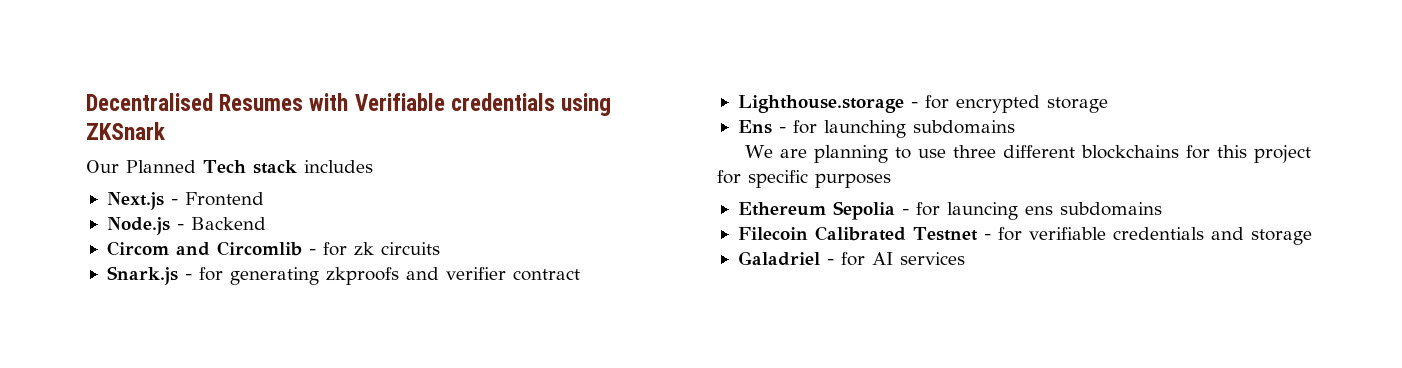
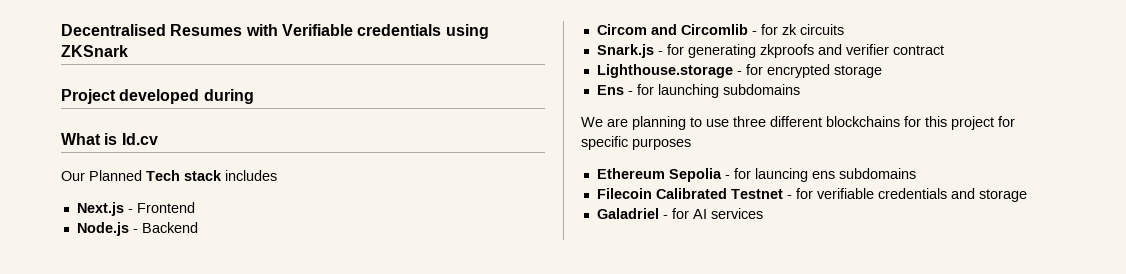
+ Project developed during
+ What is Id.cv

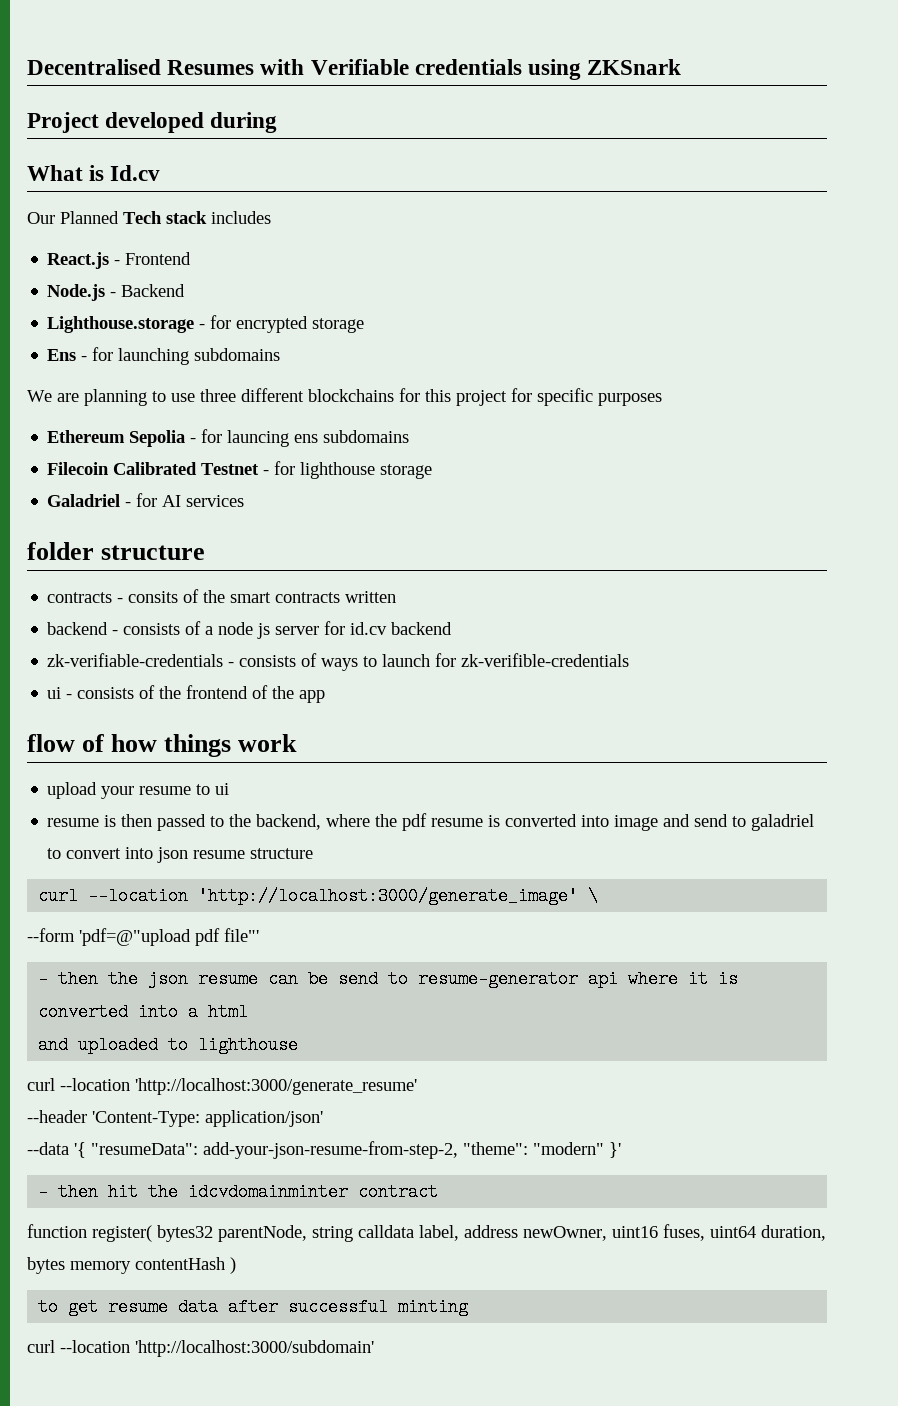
- Next.js - Frontend
+ React.js - Frontend
- Circom and Circomlib - for zk circuits
- Snark.js - for generating zkproofs and verifier contract
- Filecoin Calibrated Testnet - for verifiable credentials and storage
+ Filecoin Calibrated Testnet - for lighthouse storage
+ folder structure
+ contracts - consits of the smart contracts written
+ backend - consists of a node js server for id.cv backend
+ zk-verifiable-credentials - consists of ways to launch for zk-verifible-credentials
+ ui - consists of the frontend of the app
+ flow of how things work
+ upload your resume to ui
+ resume is then passed to the backend, where the pdf resume is converted into image and send to galadriel to convert into json resume structure
+ curl --location 'http://localhost:3000/generate_image' \
+ --form 'pdf=@"upload pdf file"'
+ - then the json resume can be send to resume-generator api where it is converted into a html
+ and uploaded to lighthouse
+ curl --location 'http://localhost:3000/generate_resume'
+ --header 'Content-Type: application/json'
+ --data '{ "resumeData": add-your-json-resume-from-step-2, "theme": "modern" }'
+ - then hit the idcvdomainminter contract
+ function register( bytes32 parentNode, string calldata label, address newOwner, uint16 fuses, uint64 duration, bytes memory contentHash )
+ to get resume data after successful minting
+ curl --location 'http://localhost:3000/subdomain'

